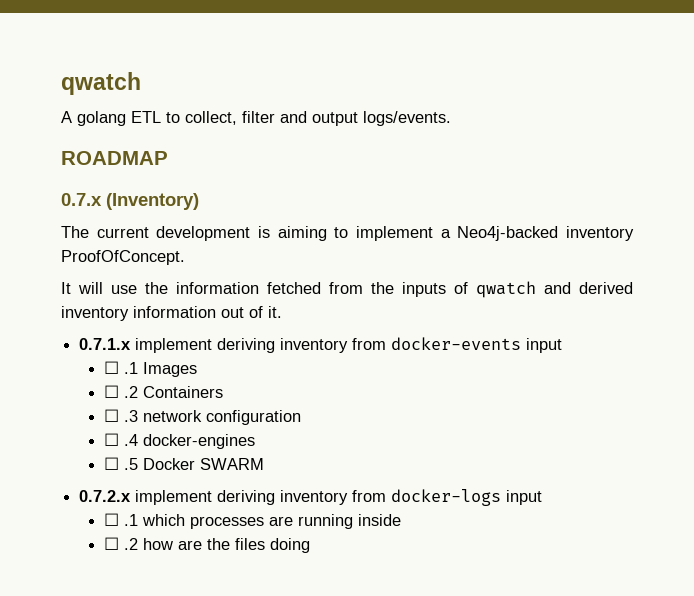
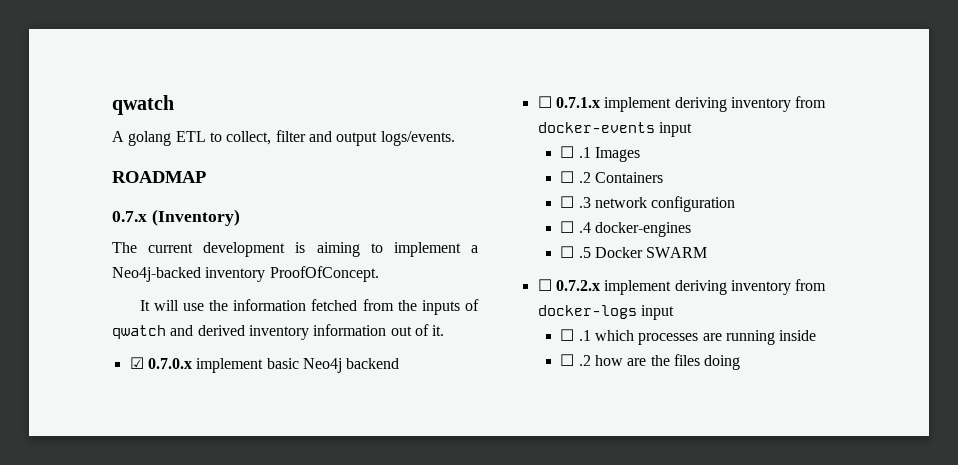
- 0.7.1.x implement deriving inventory from docker-events input
+ ☑ 0.7.0.x implement basic Neo4j backend
+ ☐ 0.7.1.x implement deriving inventory from docker-events input
- 0.7.2.x implement deriving inventory from docker-logs input
+ ☐ 0.7.2.x implement deriving inventory from docker-logs input

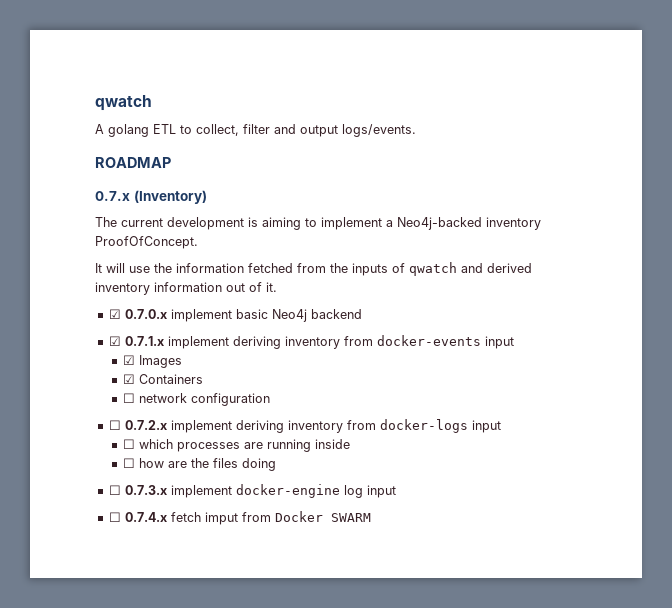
- ☐ 0.7.1.x implement deriving inventory from docker-events input
+ ☑ 0.7.1.x implement deriving inventory from docker-events input
- ☐ .1 Images
+ ☑ Images
- ☐ .2 Containers
+ ☑ Containers
- ☐ .3 network configuration
+ ☐ network configuration
- ☐ .4 docker-engines
- ☐ .5 Docker SWARM
- ☐ .1 which processes are running inside
+ ☐ which processes are running inside
- ☐ .2 how are the files doing
+ ☐ how are the files doing
+ ☐ 0.7.3.x implement docker-engine log input
+ ☐ 0.7.4.x fetch imput from Docker SWARM

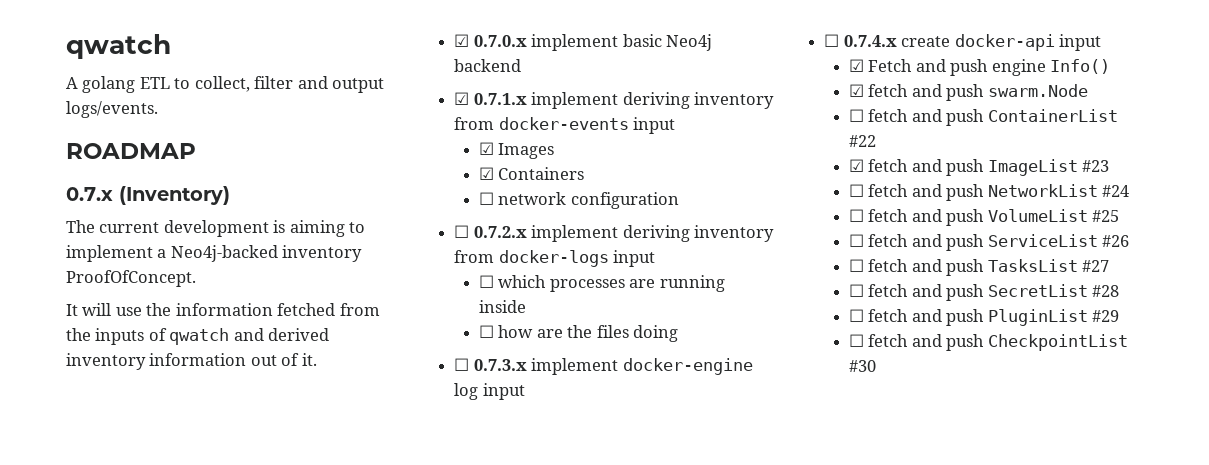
- ☐ 0.7.4.x fetch imput from Docker SWARM
+ ☐ 0.7.4.x create docker-api input
+ ☑ Fetch and push engine Info()
+ ☑ fetch and push swarm.Node
+ ☐ fetch and push ContainerList #22
+ ☑ fetch and push ImageList #23
+ ☐ fetch and push NetworkList #24
+ ☐ fetch and push VolumeList #25
+ ☐ fetch and push ServiceList #26
+ ☐ fetch and push TasksList #27
+ ☐ fetch and push SecretList #28
+ ☐ fetch and push PluginList #29
+ ☐ fetch and push CheckpointList #30

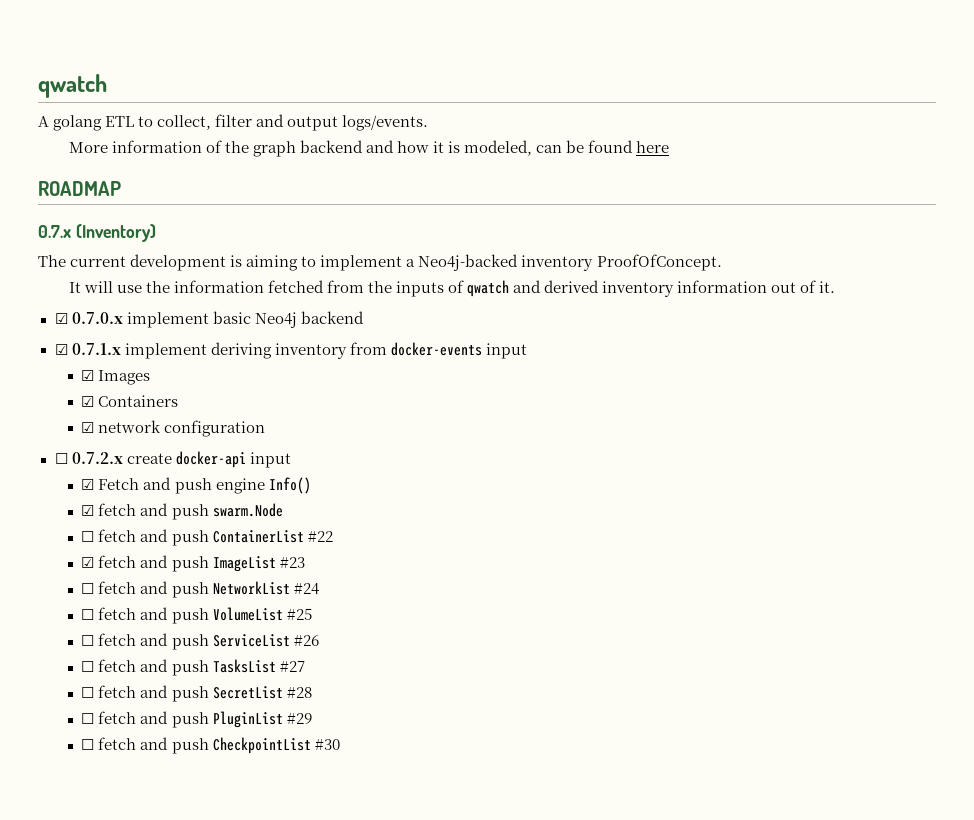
+ More information of the graph backend and how it is modeled, can be found here
- ☐ network configuration
+ ☑ network configuration
- ☐ 0.7.2.x implement deriving inventory from docker-logs input
- ☐ which processes are running inside
- ☐ how are the files doing
- ☐ 0.7.3.x implement docker-engine log input
- ☐ 0.7.4.x create docker-api input
+ ☐ 0.7.2.x create docker-api input

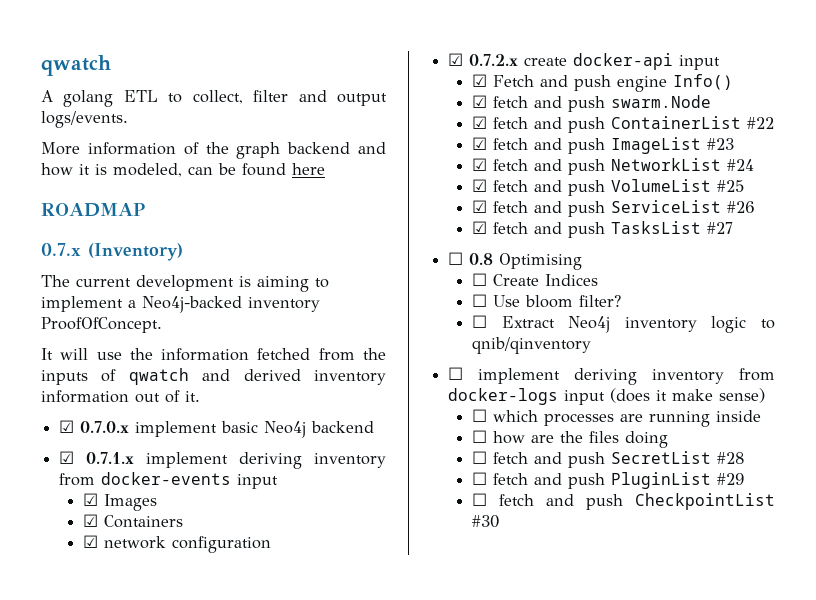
- ☐ 0.7.2.x create docker-api input
+ ☑ 0.7.2.x create docker-api input
- ☐ fetch and push ContainerList #22
+ ☑ fetch and push ContainerList #22
- ☐ fetch and push NetworkList #24
+ ☑ fetch and push NetworkList #24
- ☐ fetch and push VolumeList #25
+ ☑ fetch and push VolumeList #25
- ☐ fetch and push ServiceList #26
+ ☑ fetch and push ServiceList #26
- ☐ fetch and push TasksList #27
+ ☑ fetch and push TasksList #27
+ ☐ 0.8 Optimising
+ ☐ Create Indices
+ ☐ Use bloom filter?
+ ☐ Extract Neo4j inventory logic to qnib/qinventory
+ ☐ implement deriving inventory from docker-logs input (does it make sense)
+ ☐ which processes are running inside
+ ☐ how are the files doing

